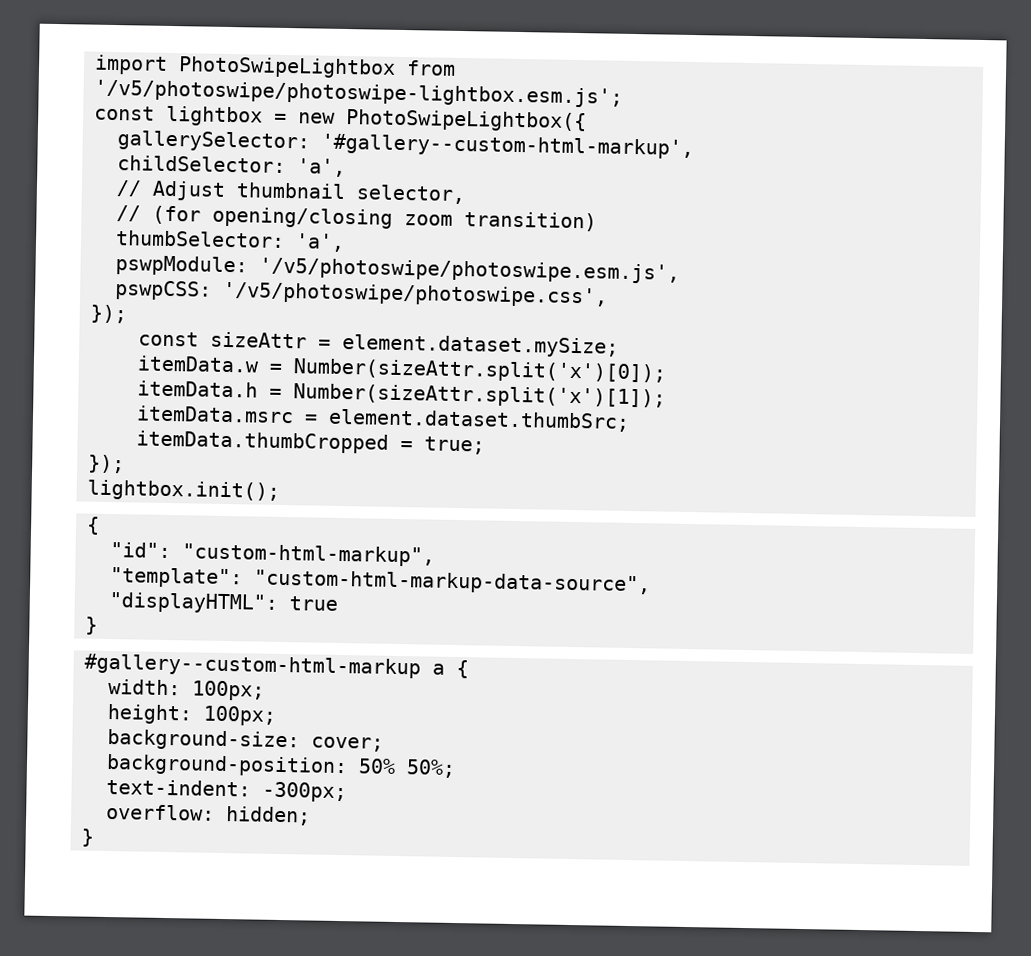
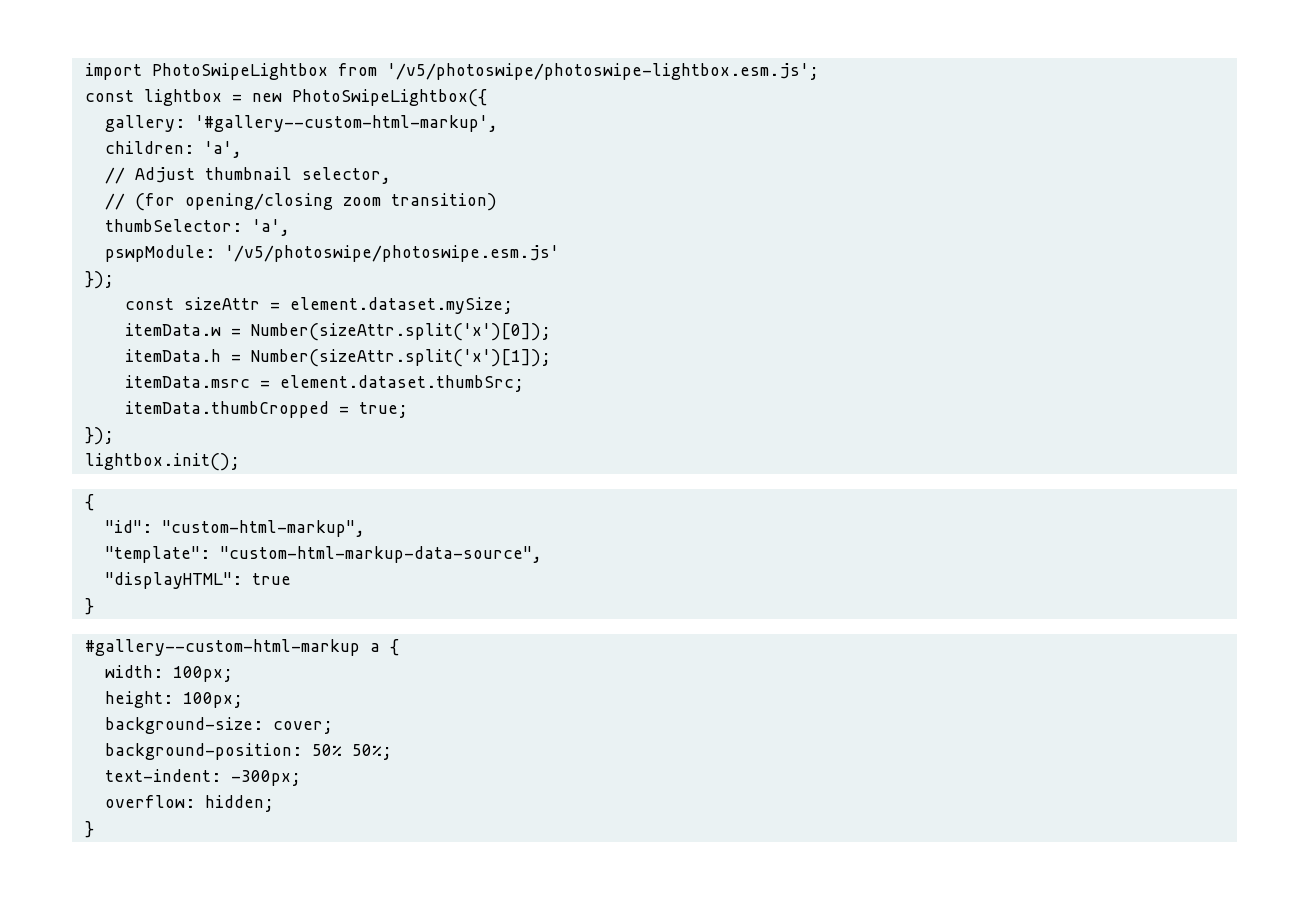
- gallerySelector: '#gallery--custom-html-markup',
+ gallery: '#gallery--custom-html-markup',
- childSelector: 'a',
+ children: 'a',
- pswpModule: '/v5/photoswipe/photoswipe.esm.js',
- pswpCSS: '/v5/photoswipe/photoswipe.css',
+ pswpModule: '/v5/photoswipe/photoswipe.esm.js'

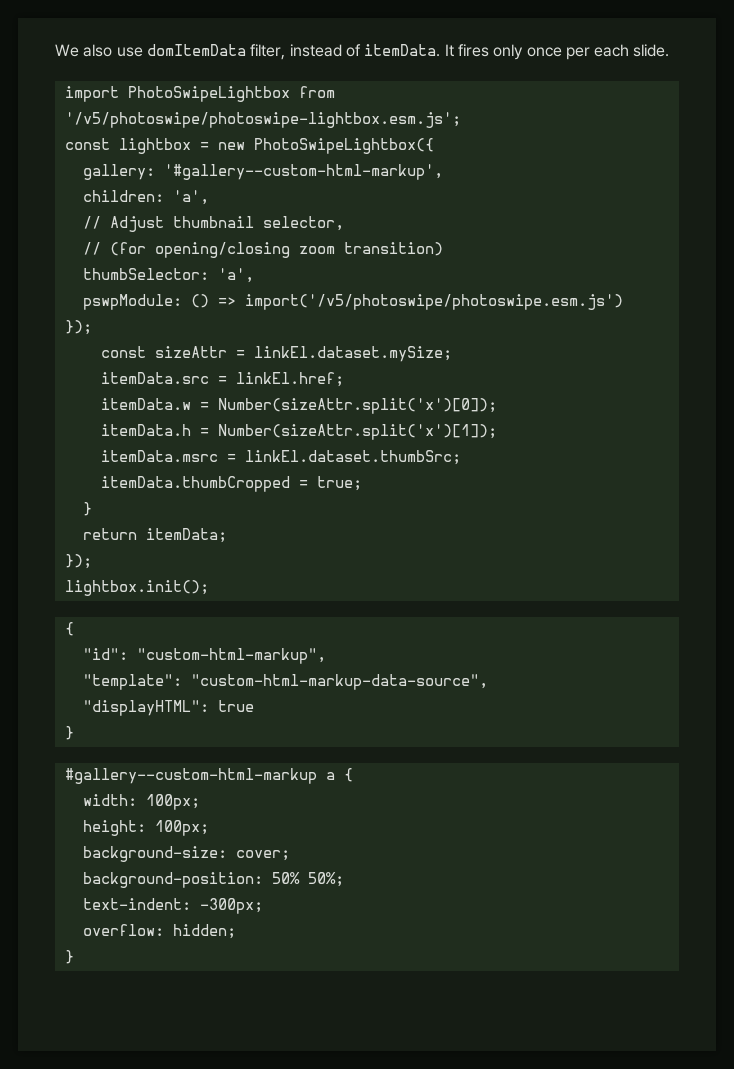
+ We also use domItemData filter, instead of itemData. It fires only once per each slide.
- pswpModule: '/v5/photoswipe/photoswipe.esm.js'
+ pswpModule: () => import('/v5/photoswipe/photoswipe.esm.js')
- const sizeAttr = element.dataset.mySize;
+ const sizeAttr = linkEl.dataset.mySize;
+ itemData.src = linkEl.href;
- itemData.msrc = element.dataset.thumbSrc;
+ itemData.msrc = linkEl.dataset.thumbSrc;
  itemData.thumbCropped = true;
+ }
+ return itemData;

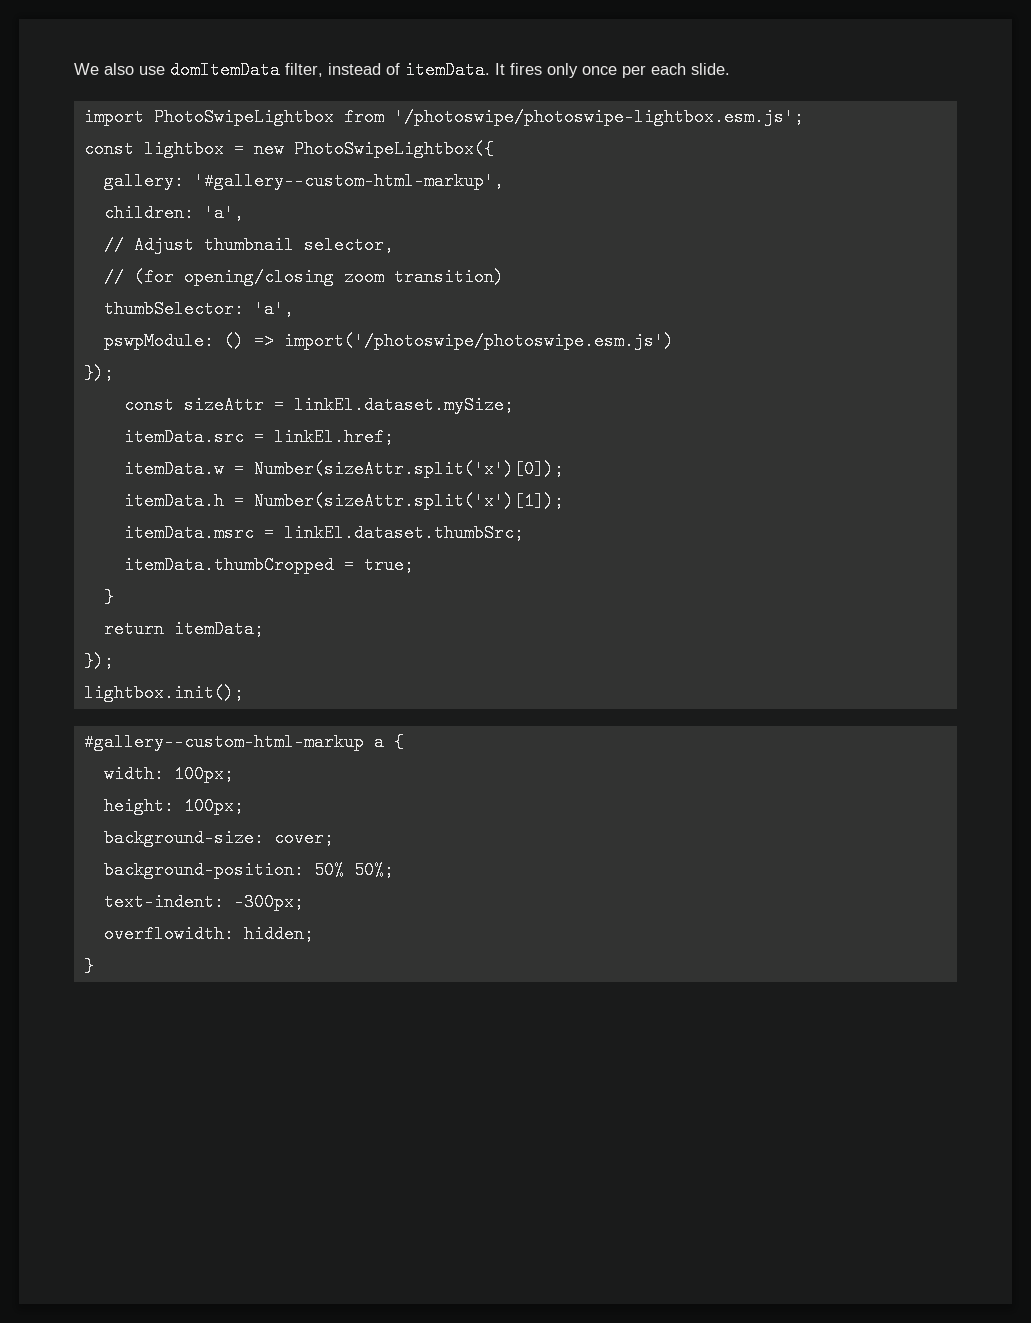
- import PhotoSwipeLightbox from '/v5/photoswipe/photoswipe-lightbox.esm.js';
+ import PhotoSwipeLightbox from '/photoswipe/photoswipe-lightbox.esm.js';
- pswpModule: () => import('/v5/photoswipe/photoswipe.esm.js')
+ pswpModule: () => import('/photoswipe/photoswipe.esm.js')
  lightbox.init();
- {
- "id": "custom-html-markup",
- "template": "custom-html-markup-data-source",
- "displayHTML": true
- }
- overflow: hidden;
+ overflowidth: hidden;

